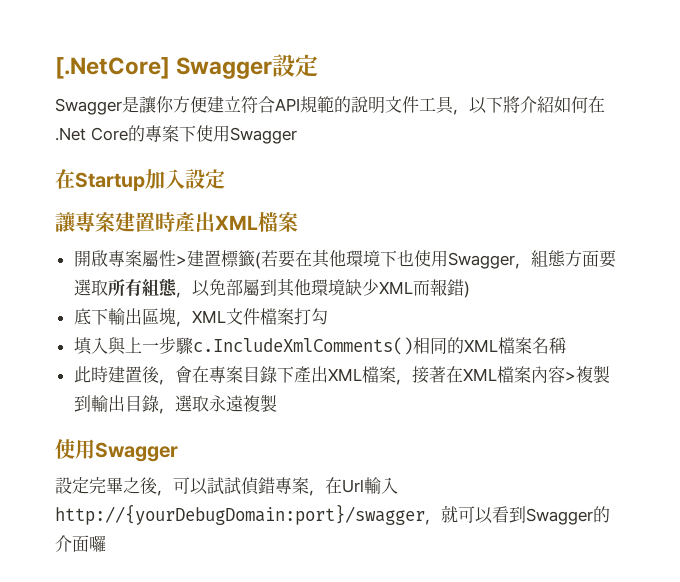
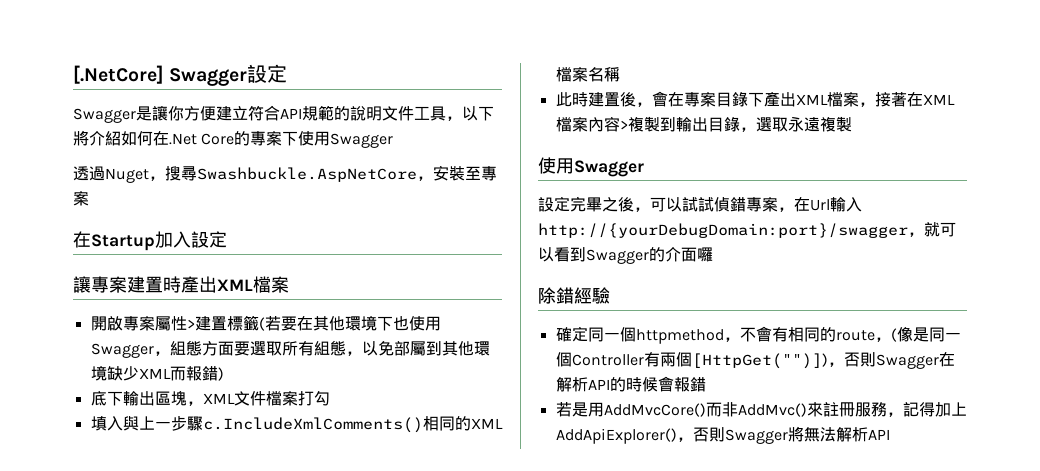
+ 透過Nuget，搜尋Swashbuckle.AspNetCore，安裝至專案
+ 除錯經驗
+ 確定同一個httpmethod，不會有相同的route，(像是同一個Controller有兩個[HttpGet("")])，否則Swagger在解析API的時候會報錯
+ 若是用AddMvcCore()而非AddMvc()來註冊服務，記得加上AddApiExplorer()，否則Swagger將無法解析API

